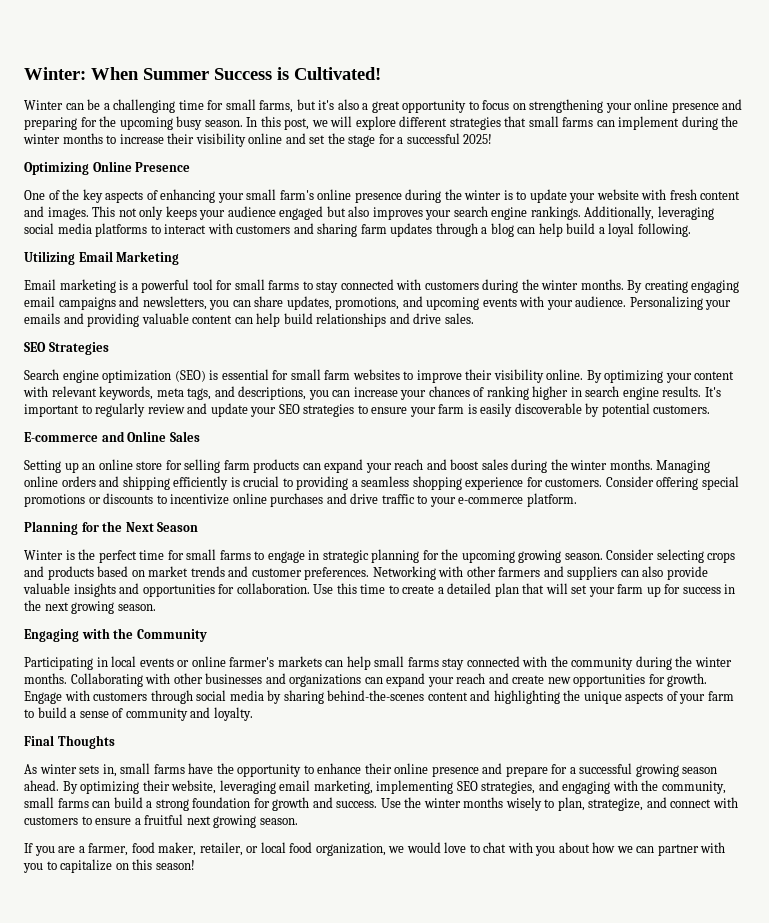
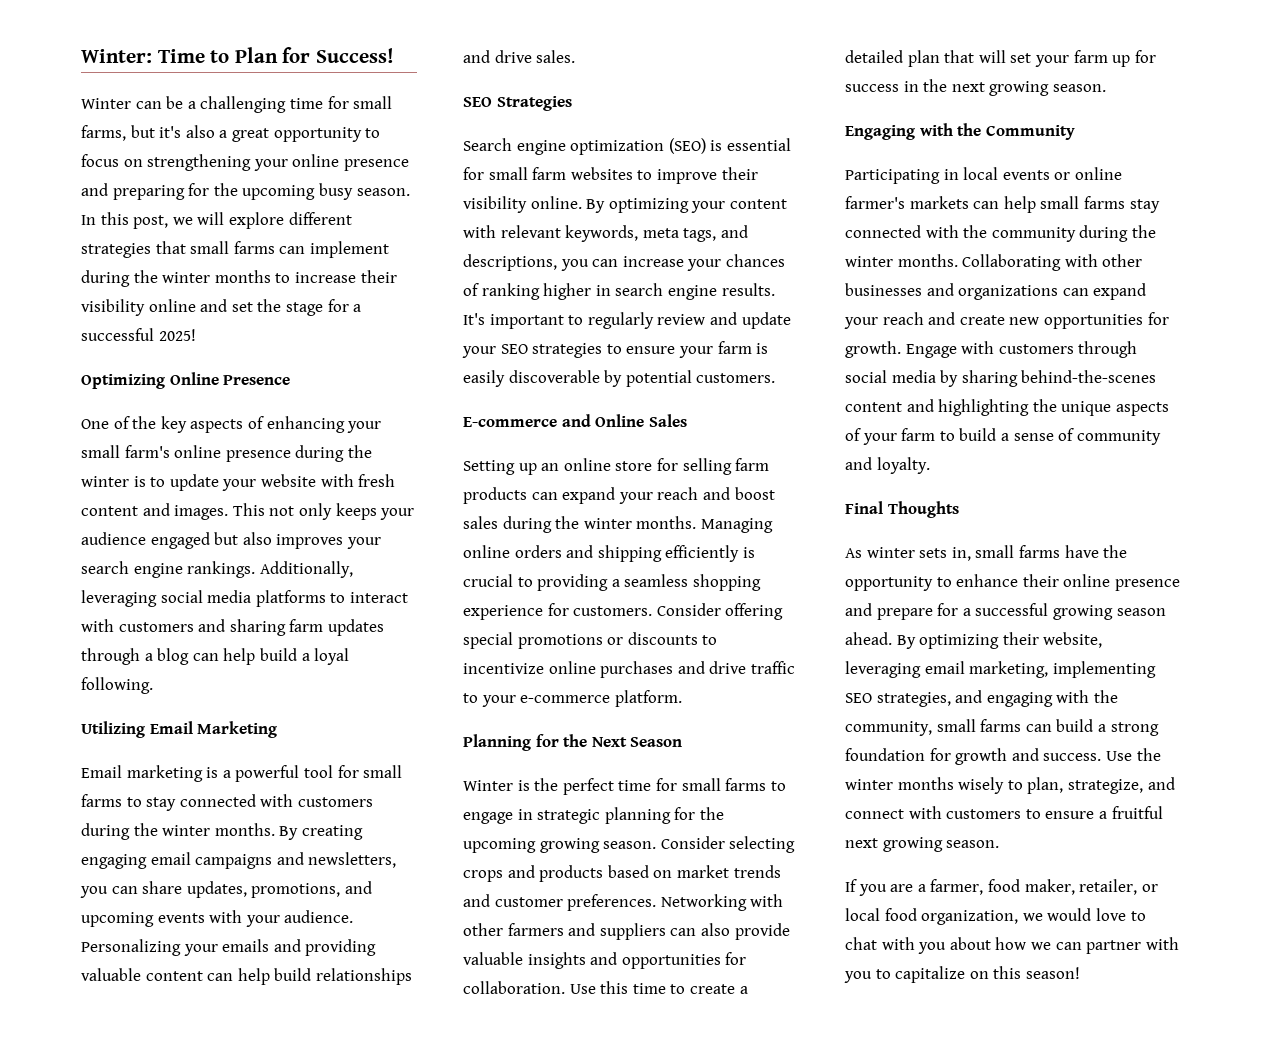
- Winter: When Summer Success is Cultivated!
+ Winter: Time to Plan for Success!

